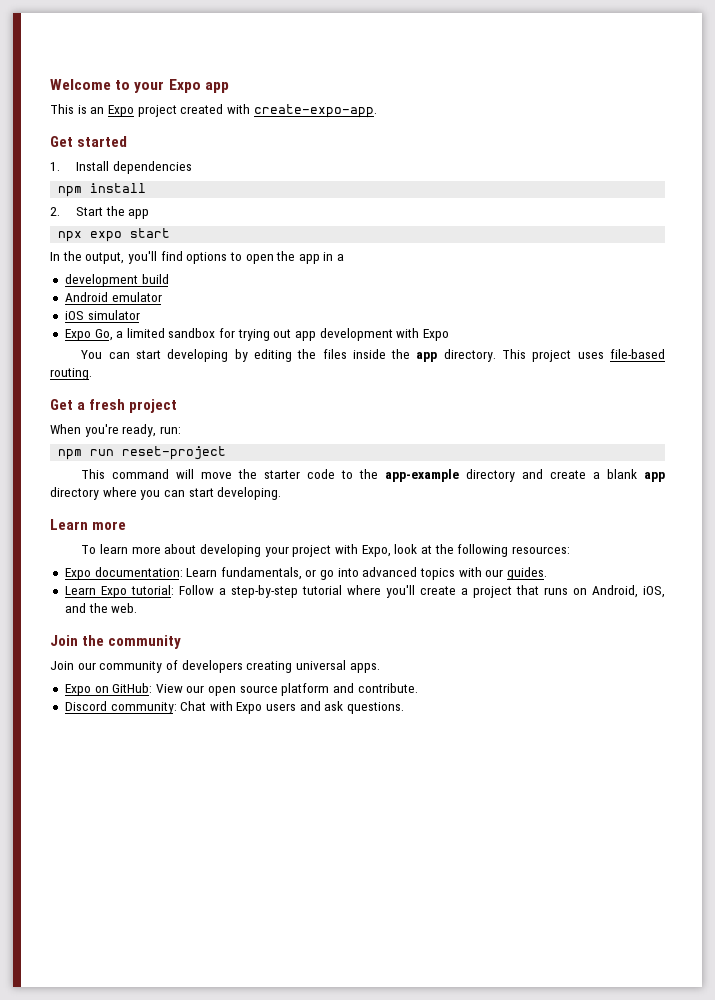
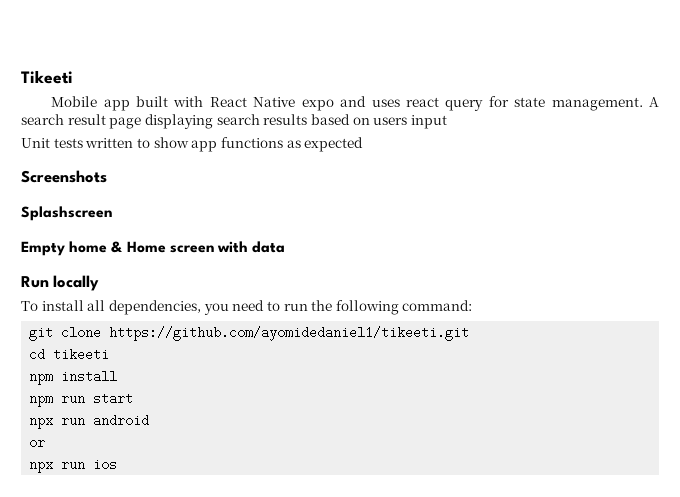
- Welcome to your Expo app
- This is an Expo project created with create-expo-app.
- Get started
- 1. Install dependencies
+ Tikeeti
+ Mobile app built with React Native expo and uses react query for state management. A search result page displaying search results based on users input
+ Unit tests written to show app functions as expected
+ Screenshots
+ Splashscreen
+ Empty home & Home screen with data
+ Run locally
+ To install all dependencies, you need to run the following command:
+ git clone https://github.com/ayomidedaniel1/tikeeti.git
+ cd tikeeti
  npm install
- 2. Start the app
- npx expo start
- In the output, you'll find options to open the app in a
- development build
- Android emulator
- iOS simulator
- Expo Go, a limited sandbox for trying out app development with Expo
- You can start developing by editing the files inside the app directory. This project uses file-based routing.
- Get a fresh project
- When you're ready, run:
- npm run reset-project
- This command will move the starter code to the app-example directory and create a blank app directory where you can start developing.
- Learn more
- To learn more about developing your project with Expo, look at the following resources:
- Expo documentation: Learn fundamentals, or go into advanced topics with our guides.
- Learn Expo tutorial: Follow a step-by-step tutorial where you'll create a project that runs on Android, iOS, and the web.
- Join the community
- Join our community of developers creating universal apps.
- Expo on GitHub: View our open source platform and contribute.
- Discord community: Chat with Expo users and ask questions.
+ npm run start
+ npx run android
+ or
+ npx run ios

